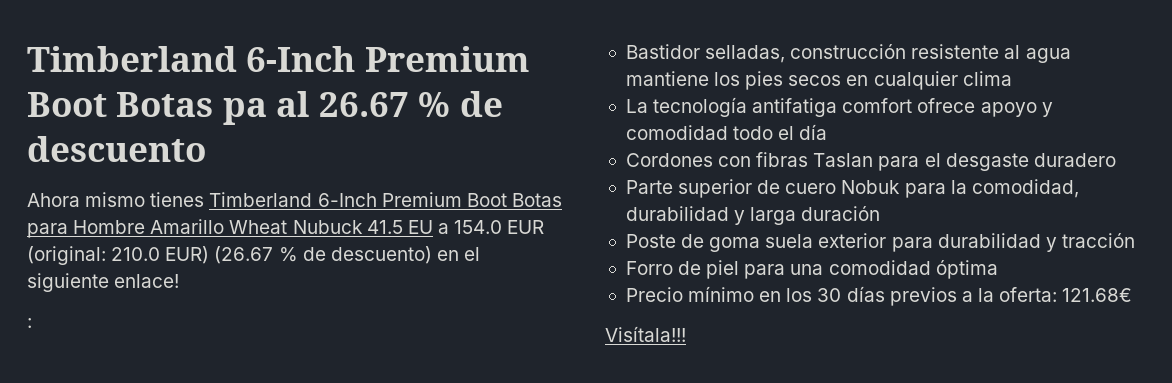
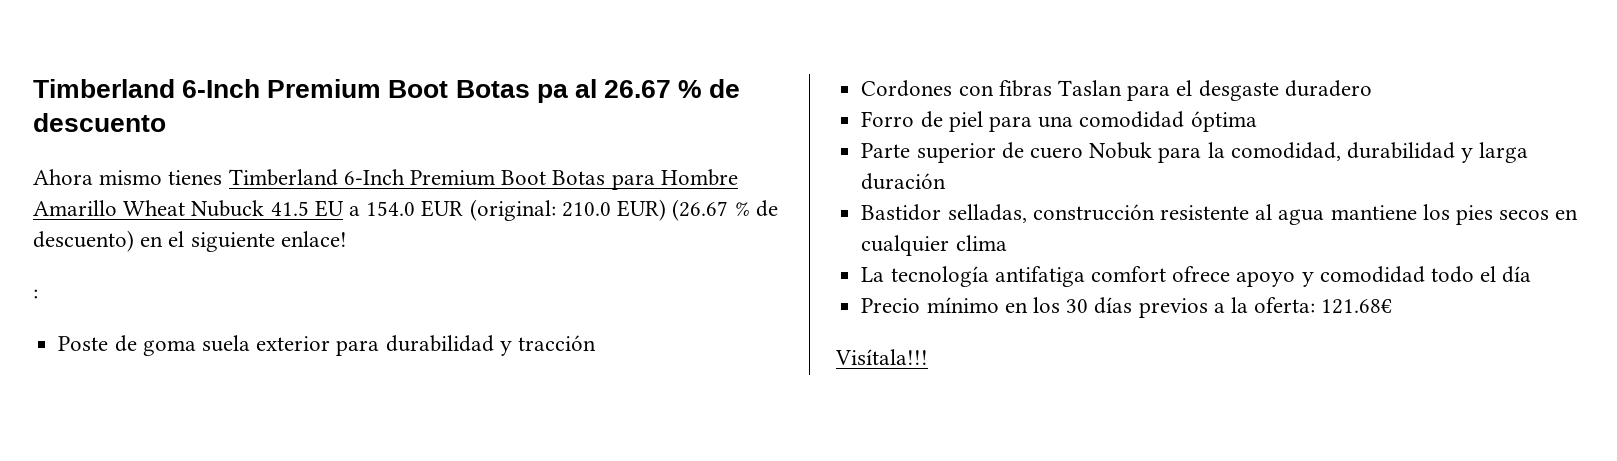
+ Poste de goma suela exterior para durabilidad y tracción
+ Cordones con fibras Taslan para el desgaste duradero
+ Forro de piel para una comodidad óptima
+ Parte superior de cuero Nobuk para la comodidad, durabilidad y larga duración
- Cordones con fibras Taslan para el desgaste duradero
- Parte superior de cuero Nobuk para la comodidad, durabilidad y larga duración
- Poste de goma suela exterior para durabilidad y tracción
- Forro de piel para una comodidad óptima

